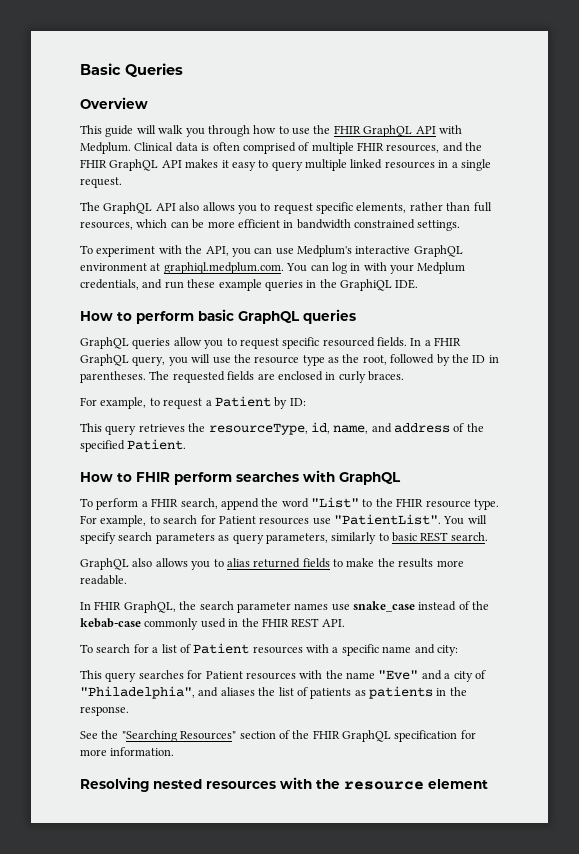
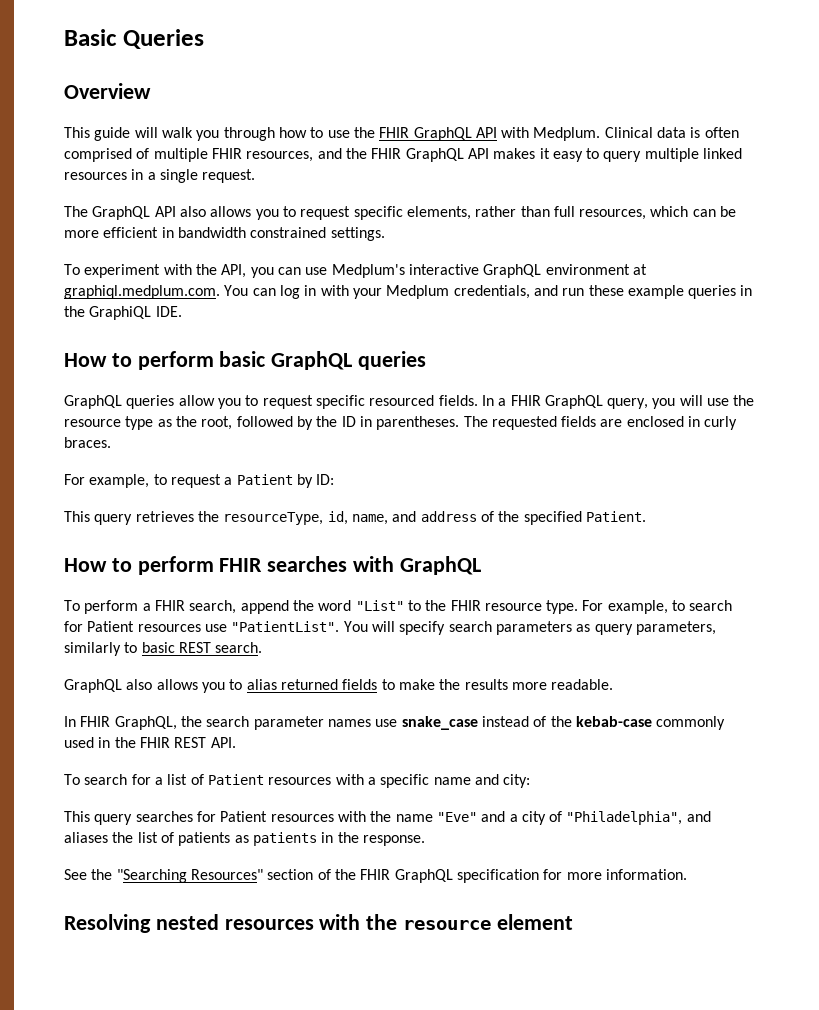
- How to FHIR perform searches with GraphQL
+ How to perform FHIR searches with GraphQL

